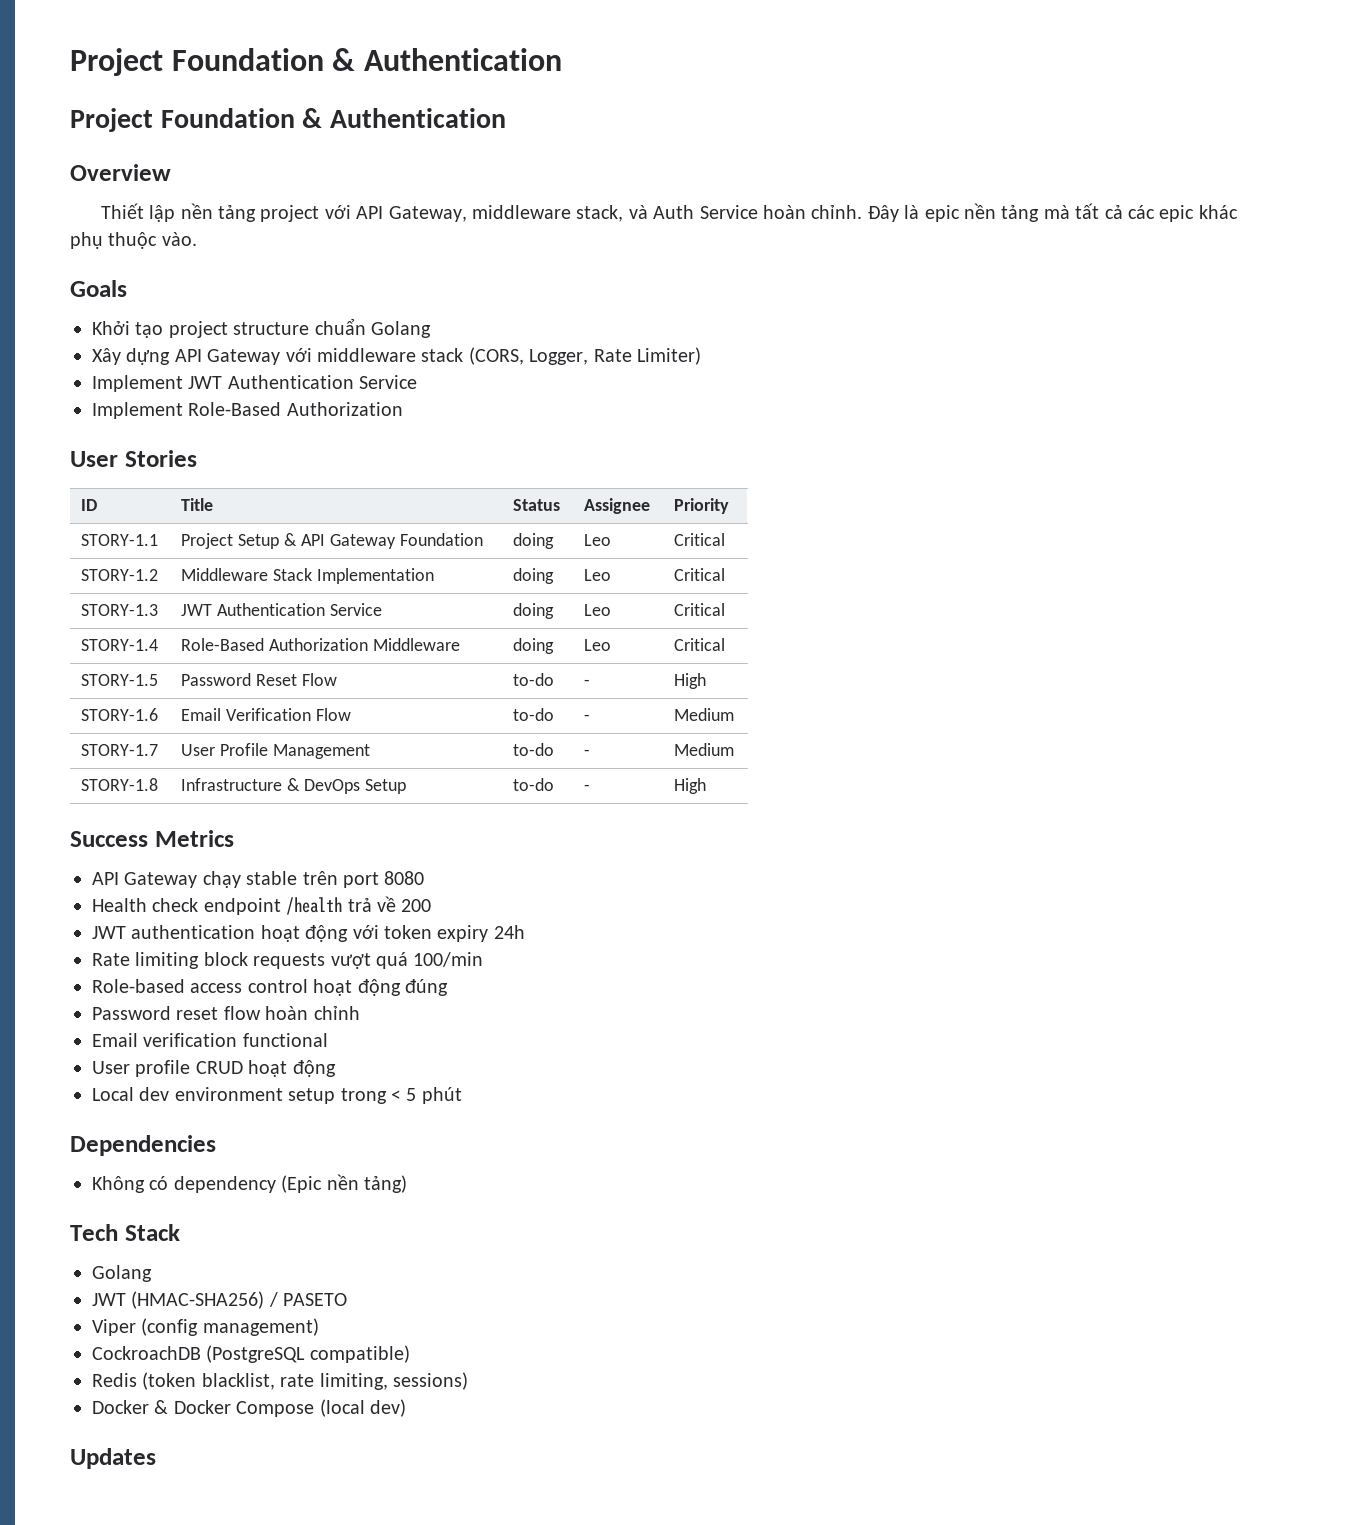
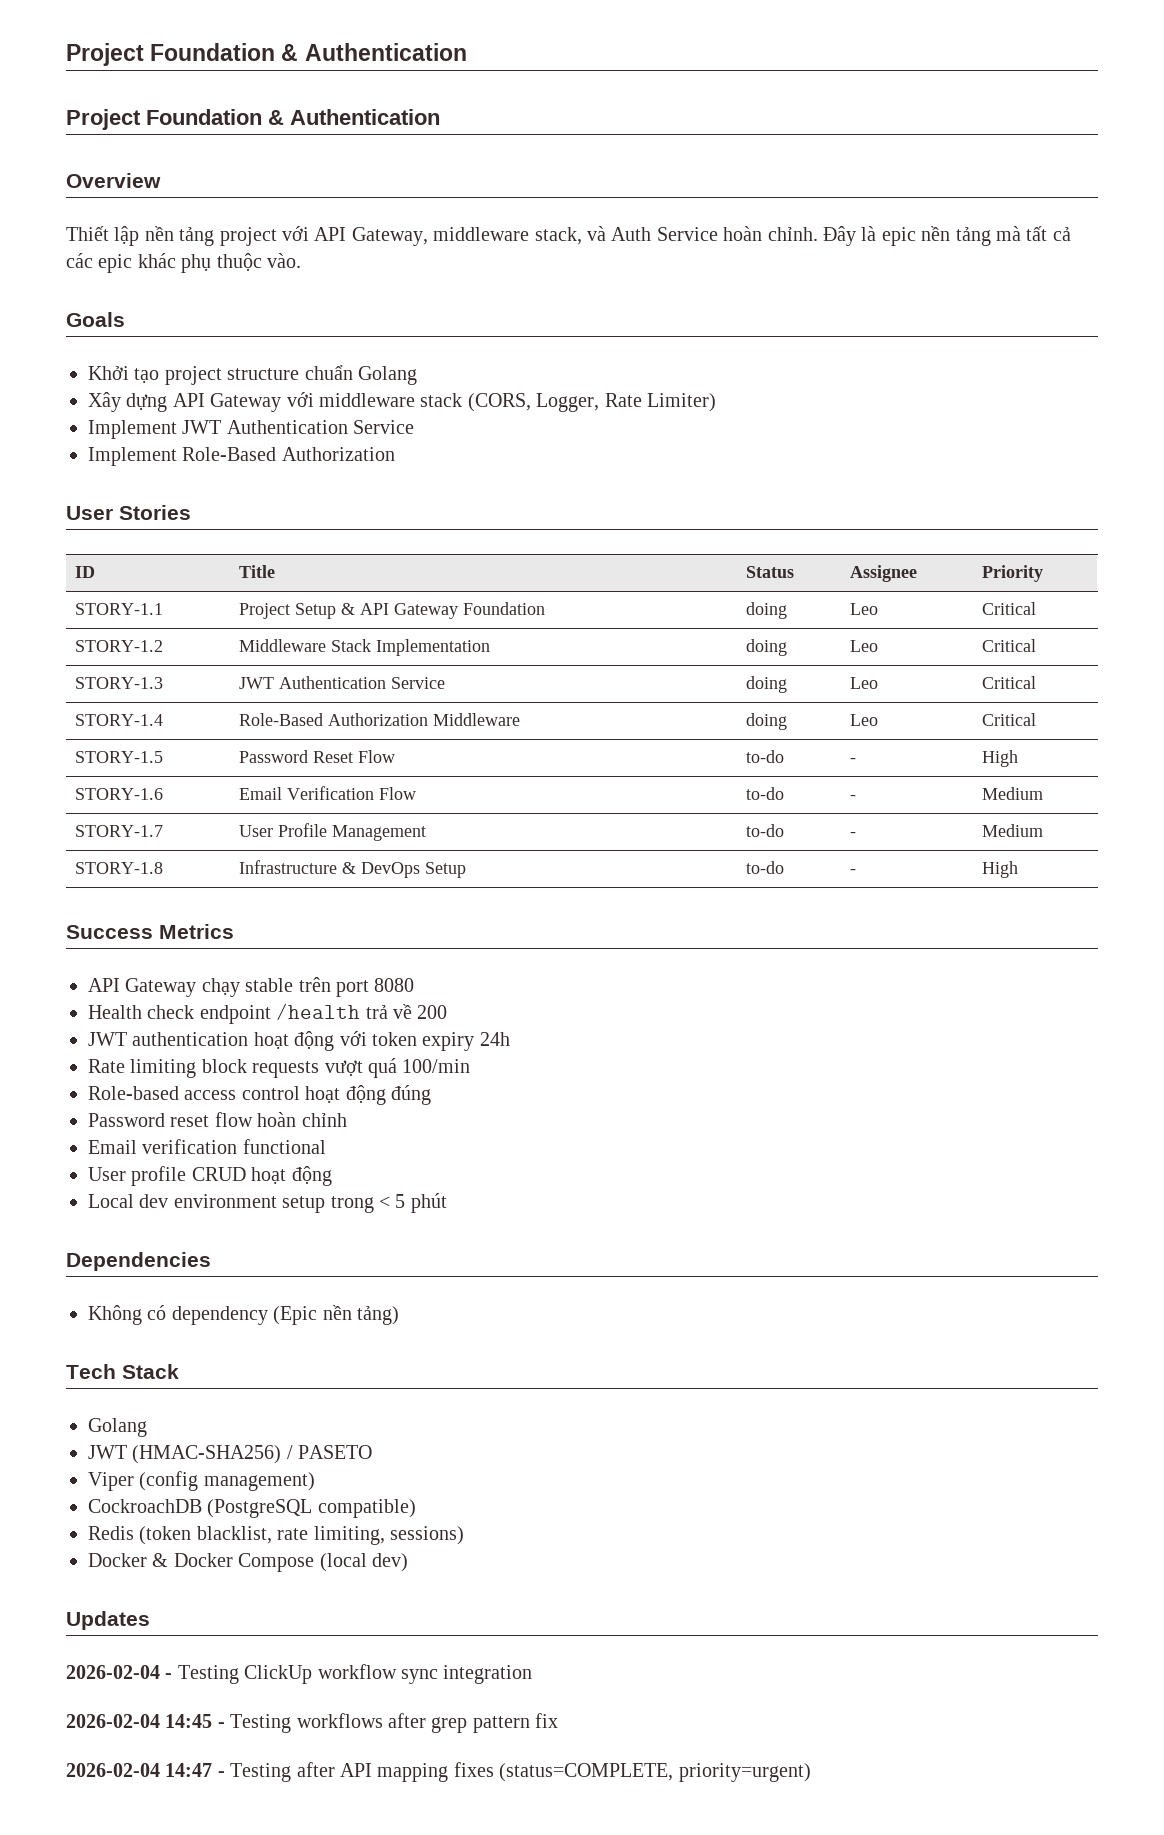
+ 2026-02-04 - Testing ClickUp workflow sync integration
+ 2026-02-04 14:45 - Testing workflows after grep pattern fix
+ 2026-02-04 14:47 - Testing after API mapping fixes (status=COMPLETE, priority=urgent)

